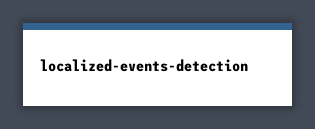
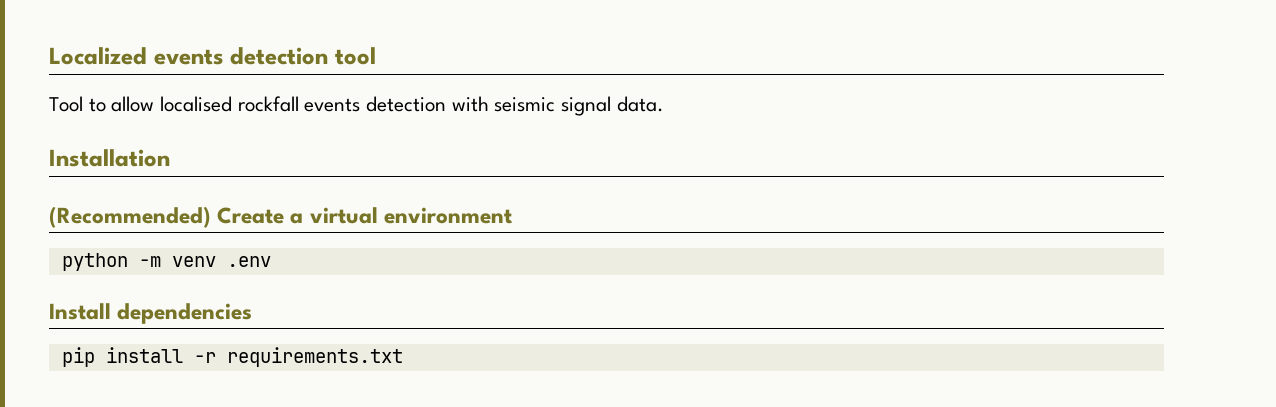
- localized-events-detection
+ Localized events detection tool
+ Tool to allow localised rockfall events detection with seismic signal data.
+ Installation
+ (Recommended) Create a virtual environment
+ python -m venv .env
+ Install dependencies
+ pip install -r requirements.txt

